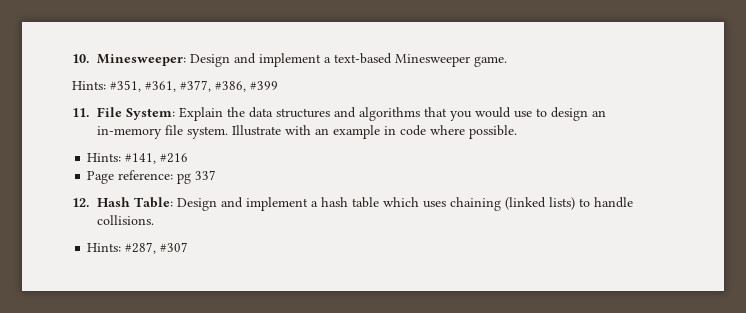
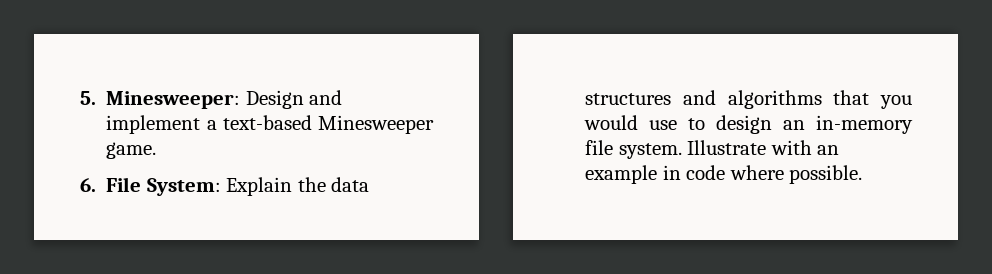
- 10. Minesweeper: Design and implement a text-based Minesweeper game.
+ 5. Minesweeper: Design and implement a text-based Minesweeper game.
- Hints: #351, #361, #377, #386, #399
- 11. File System: Explain the data structures and algorithms that you would use to design an in-memory file system.
+ 6. File System: Explain the data structures and algorithms that you would use to design an in-memory file system.
- Hints: #141, #216
- Page reference: pg 337
- 12. Hash Table: Design and implement a hash table which uses chaining (linked lists) to handle collisions.
- Hints: #287, #307

